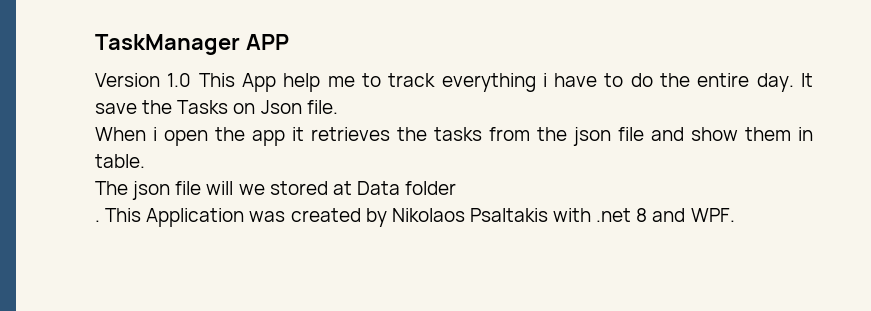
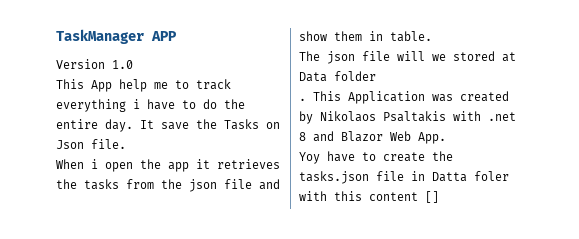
- Version 1.0 This App help me to track everything i have to do the entire day.
+ Version 1.0
+ This App help me to track everything i have to do the entire day.
- This Application was created by Nikolaos Psaltakis with .net 8 and WPF.
+ This Application was created by Nikolaos Psaltakis with .net 8 and Blazor Web App.
+ Yoy have to create the tasks.json file in Datta foler with this content []

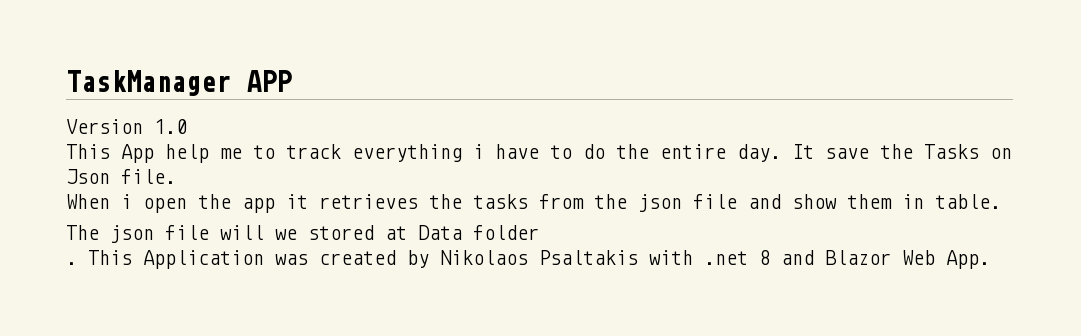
- Yoy have to create the tasks.json file in Datta foler with this content []

